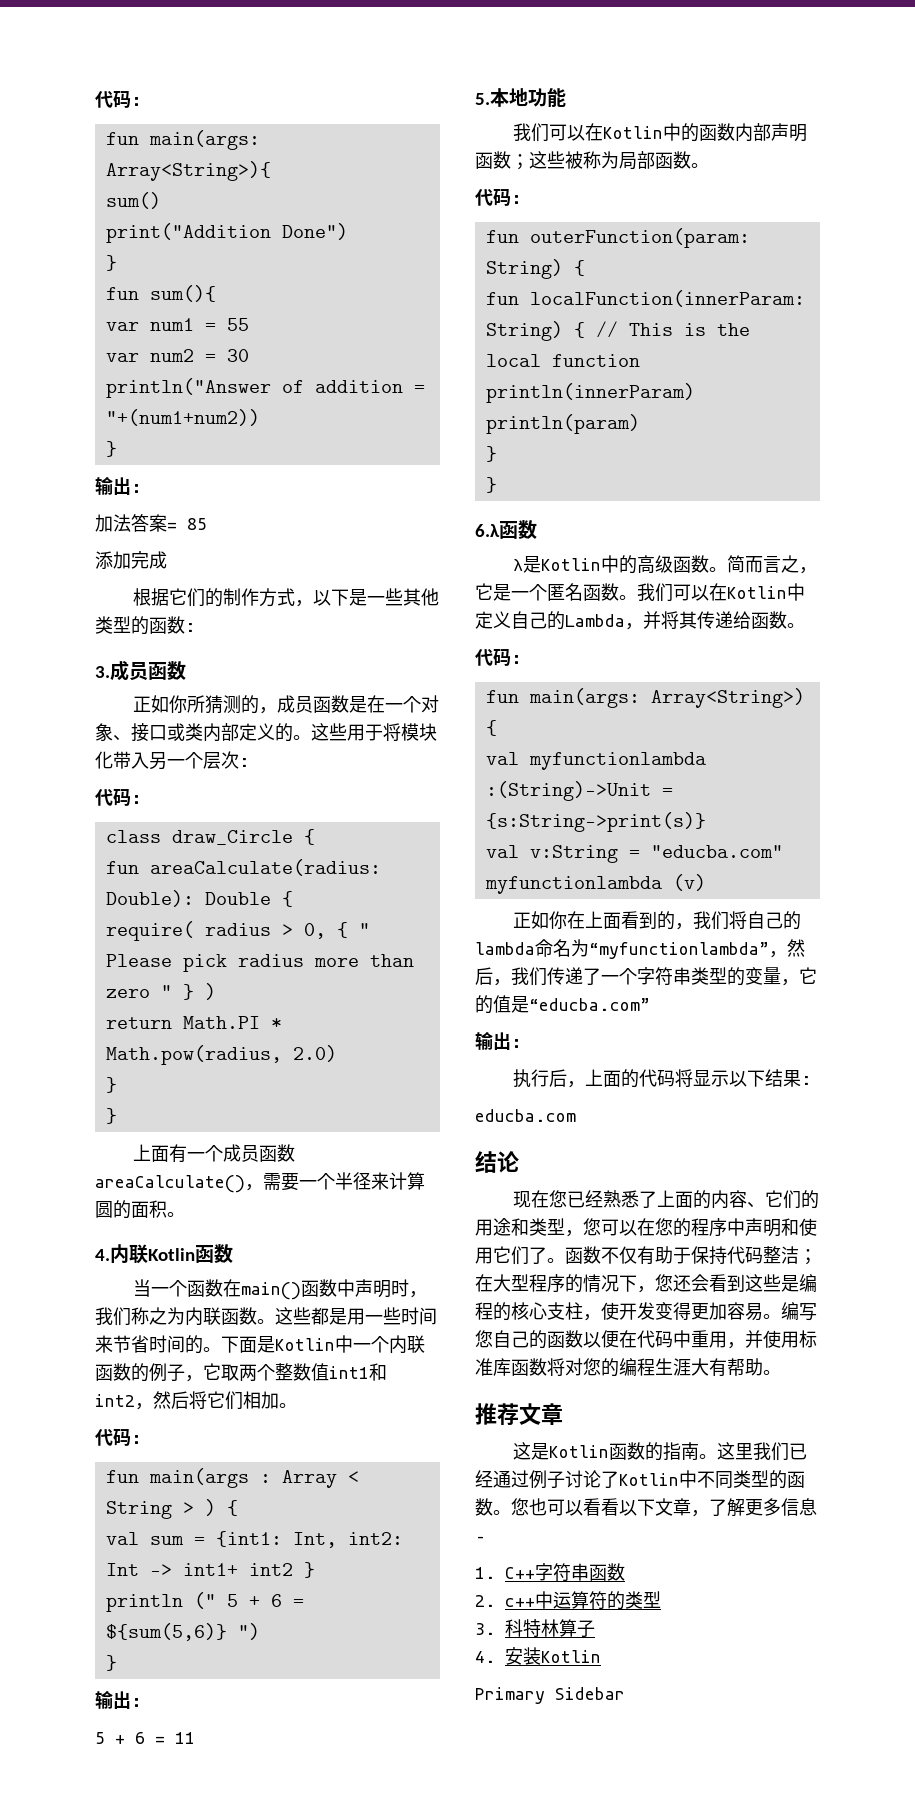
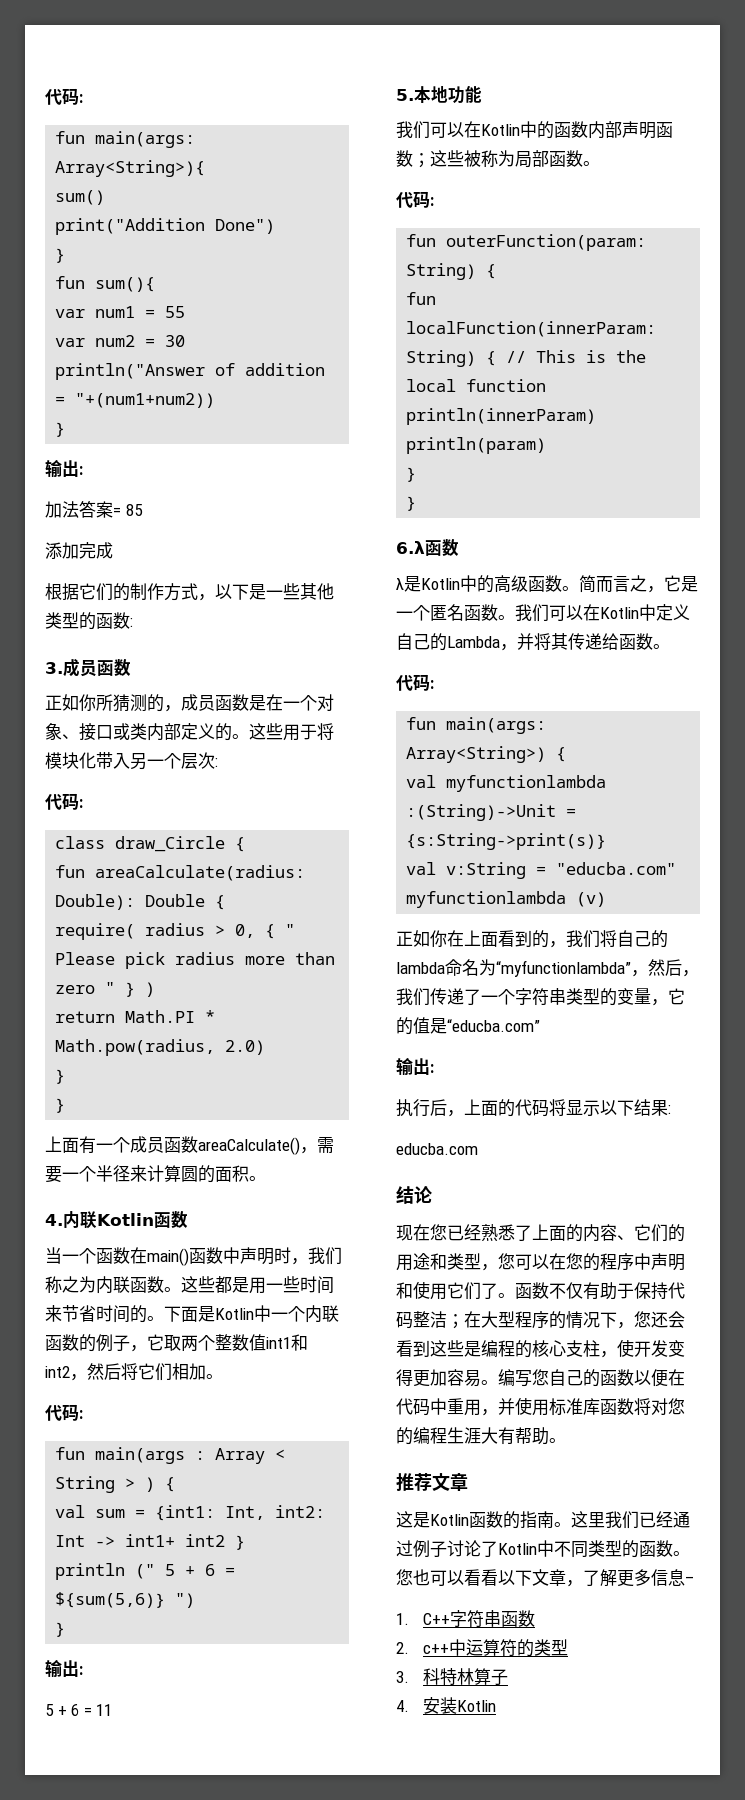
- Primary Sidebar

